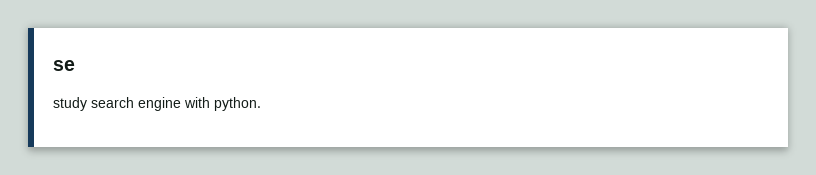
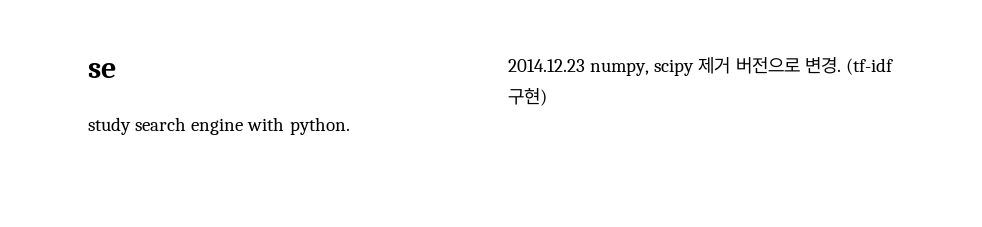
+ 2014.12.23 numpy, scipy 제거 버전으로 변경. (tf-idf 구현)

